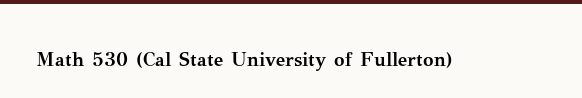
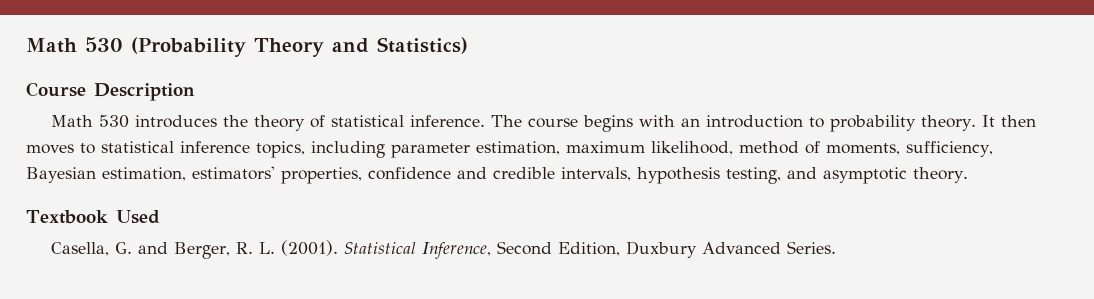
- Math 530 (Cal State University of Fullerton)
+ Math 530 (Probability Theory and Statistics)
+ Course Description
+ Math 530 introduces the theory of statistical inference. The course begins with an introduction to probability theory. It then moves to statistical inference topics, including parameter estimation, maximum likelihood, method of moments, sufficiency, Bayesian estimation, estimators' properties, confidence and credible intervals, hypothesis testing, and asymptotic theory.
+ Textbook Used
+ Casella, G. and Berger, R. L. (2001). Statistical Inference, Second Edition, Duxbury Advanced Series.

